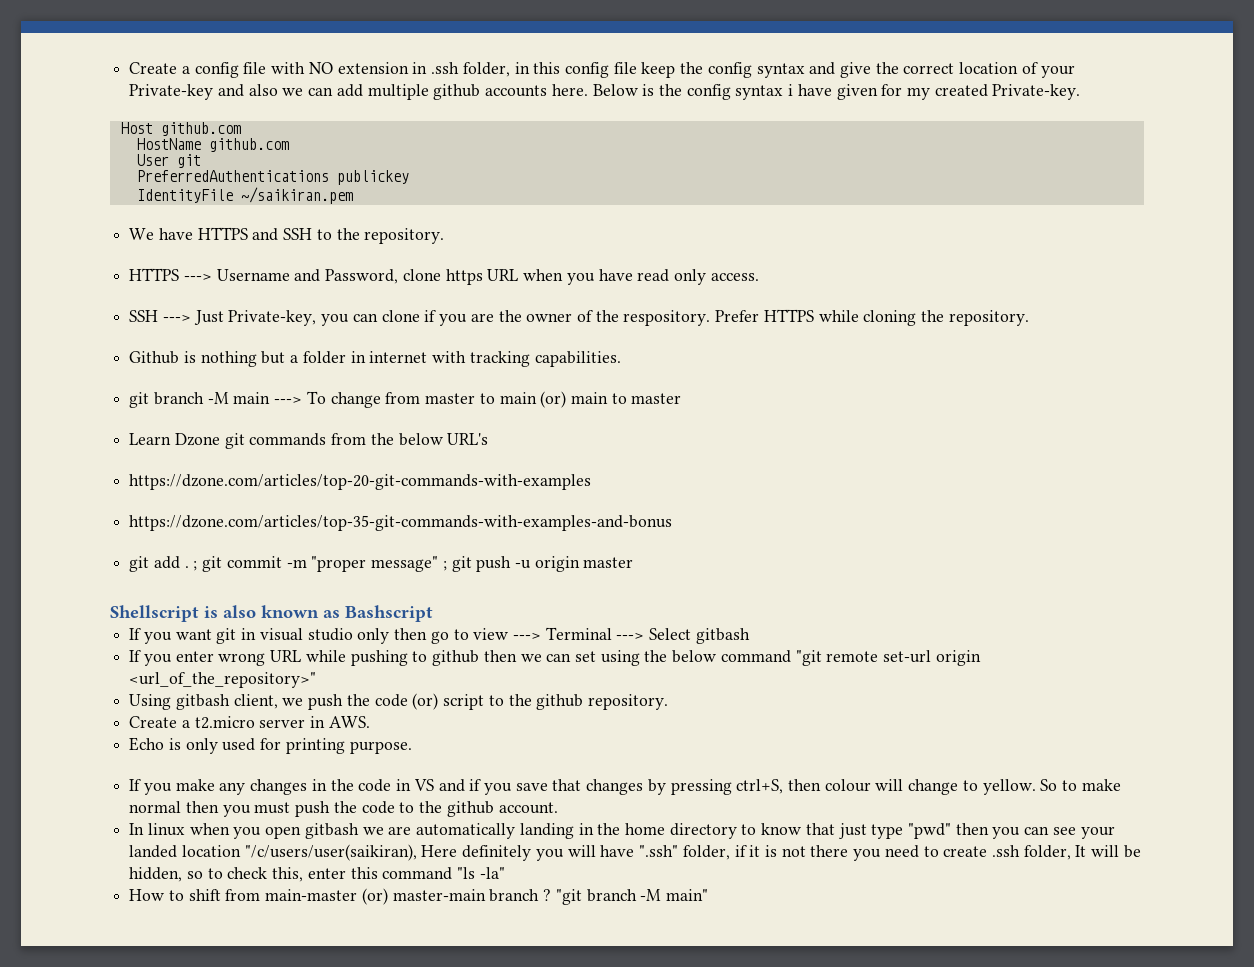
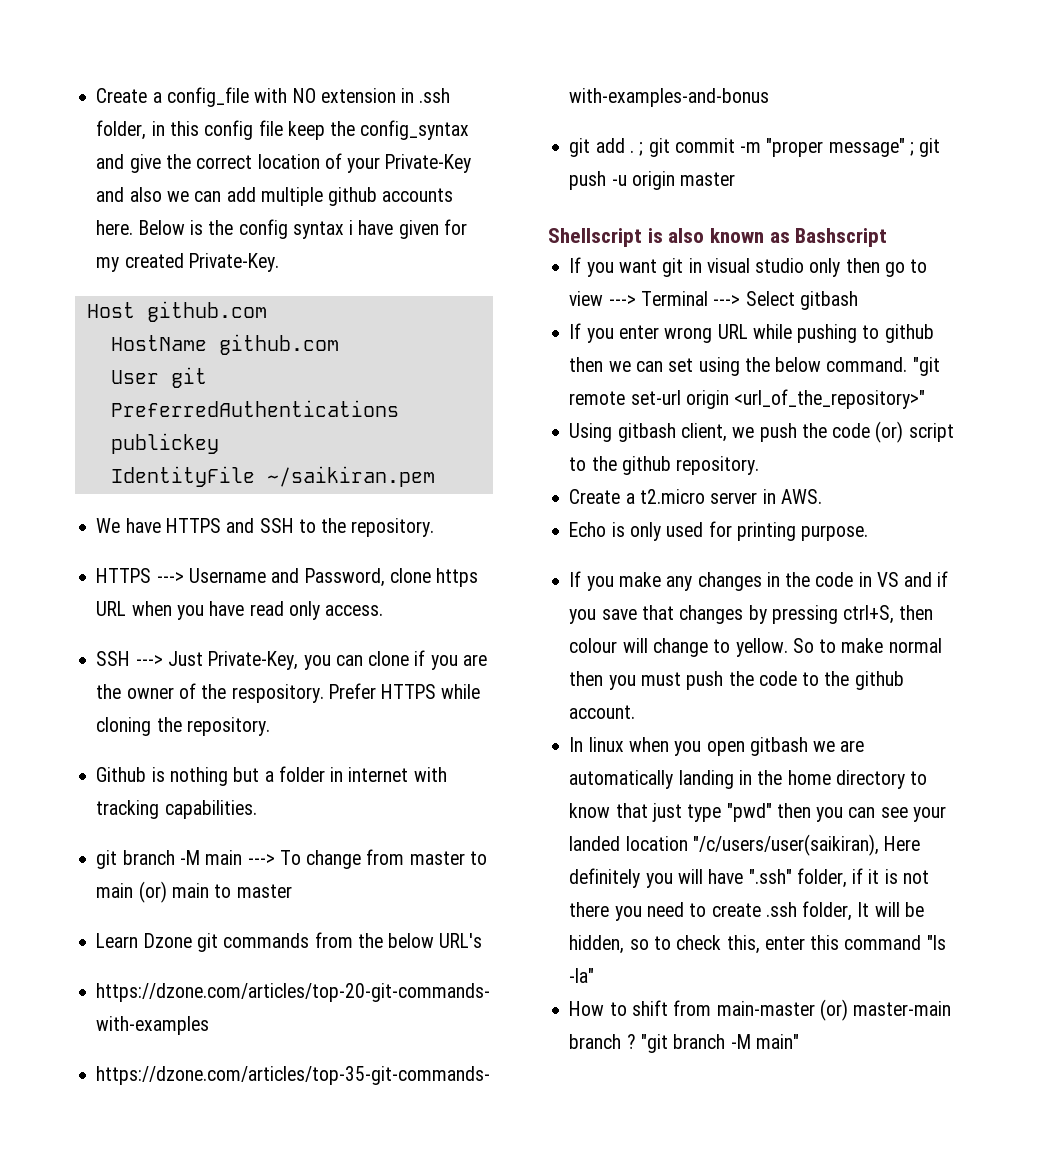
- Create a config file with NO extension in .ssh folder, in this config file keep the config syntax and give the correct location of your Private-key and also we can add multiple github accounts here.
+ Create a config_file with NO extension in .ssh folder, in this config file keep the config_syntax and give the correct location of your Private-Key and also we can add multiple github accounts here.
- Below is the config syntax i have given for my created Private-key.
+ Below is the config syntax i have given for my created Private-Key.
- SSH ---> Just Private-key, you can clone if you are the owner of the respository.
+ SSH ---> Just Private-Key, you can clone if you are the owner of the respository.
- If you enter wrong URL while pushing to github then we can set using the below command "git remote set-url origin <url_of_the_repository>"
+ If you enter wrong URL while pushing to github then we can set using the below command. "git remote set-url origin <url_of_the_repository>"

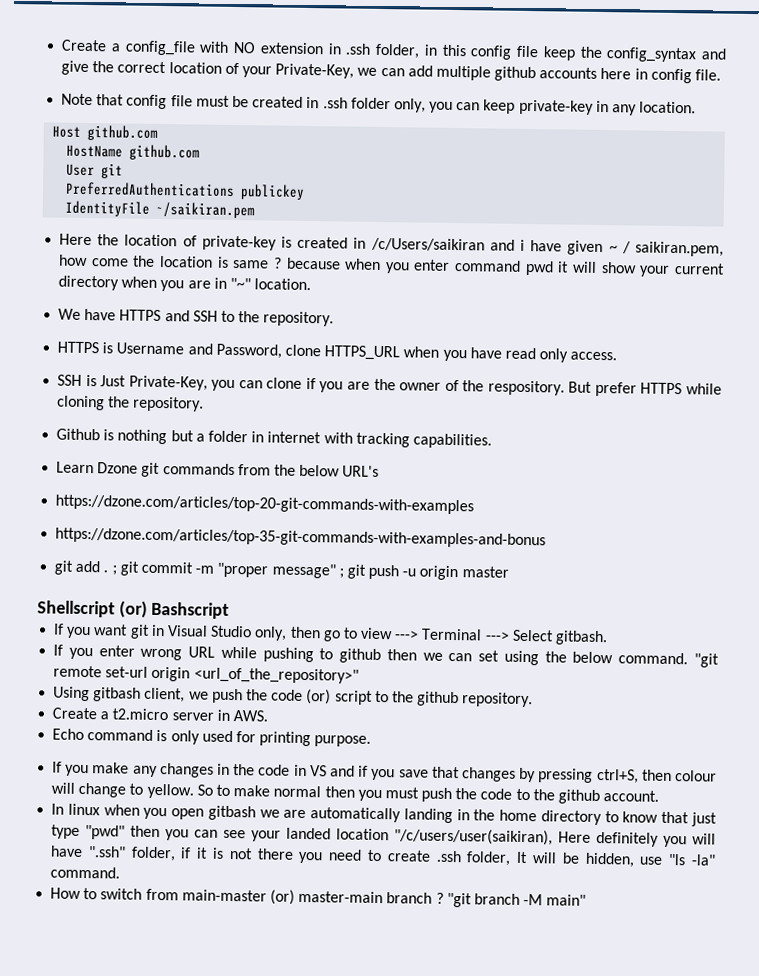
- Create a config_file with NO extension in .ssh folder, in this config file keep the config_syntax and give the correct location of your Private-Key and also we can add multiple github accounts here. Below is the config syntax i have given for my created Private-Key.
+ Create a config_file with NO extension in .ssh folder, in this config file keep the config_syntax and give the correct location of your Private-Key, we can add multiple github accounts here in config file.
+ Note that config file must be created in .ssh folder only, you can keep private-key in any location.
+ Here the location of private-key is created in /c/Users/saikiran and i have given ~ / saikiran.pem, how come the location is same ? because when you enter command pwd it will show your current directory when you are in "~" location.
- HTTPS ---> Username and Password, clone https URL when you have read only access.
+ HTTPS is Username and Password, clone HTTPS_URL when you have read only access.
- SSH ---> Just Private-Key, you can clone if you are the owner of the respository.
+ SSH is Just Private-Key, you can clone if you are the owner of the respository.
- Prefer HTTPS while cloning the repository.
+ But prefer HTTPS while cloning the repository.
- git branch -M main ---> To change from master to main (or) main to master
- Shellscript is also known as Bashscript
+ Shellscript (or) Bashscript
- If you want git in visual studio only then go to view ---> Terminal ---> Select gitbash
+ If you want git in Visual Studio only, then go to view ---> Terminal ---> Select gitbash.
- Echo is only used for printing purpose.
+ Echo command is only used for printing purpose.
- In linux when you open gitbash we are automatically landing in the home directory to know that just type "pwd" then you can see your landed location "/c/users/user(saikiran), Here definitely you will have ".ssh" folder, if it is not there you need to create .ssh folder, It will be hidden, so to check this, enter this command "ls -la"
+ In linux when you open gitbash we are automatically landing in the home directory to know that just type "pwd" then you can see your landed location "/c/users/user(saikiran), Here definitely you will have ".ssh" folder, if it is not there you need to create .ssh folder, It will be hidden, use "ls -la" command.
- How to shift from main-master (or) master-main branch ?
+ How to switch from main-master (or) master-main branch ?

